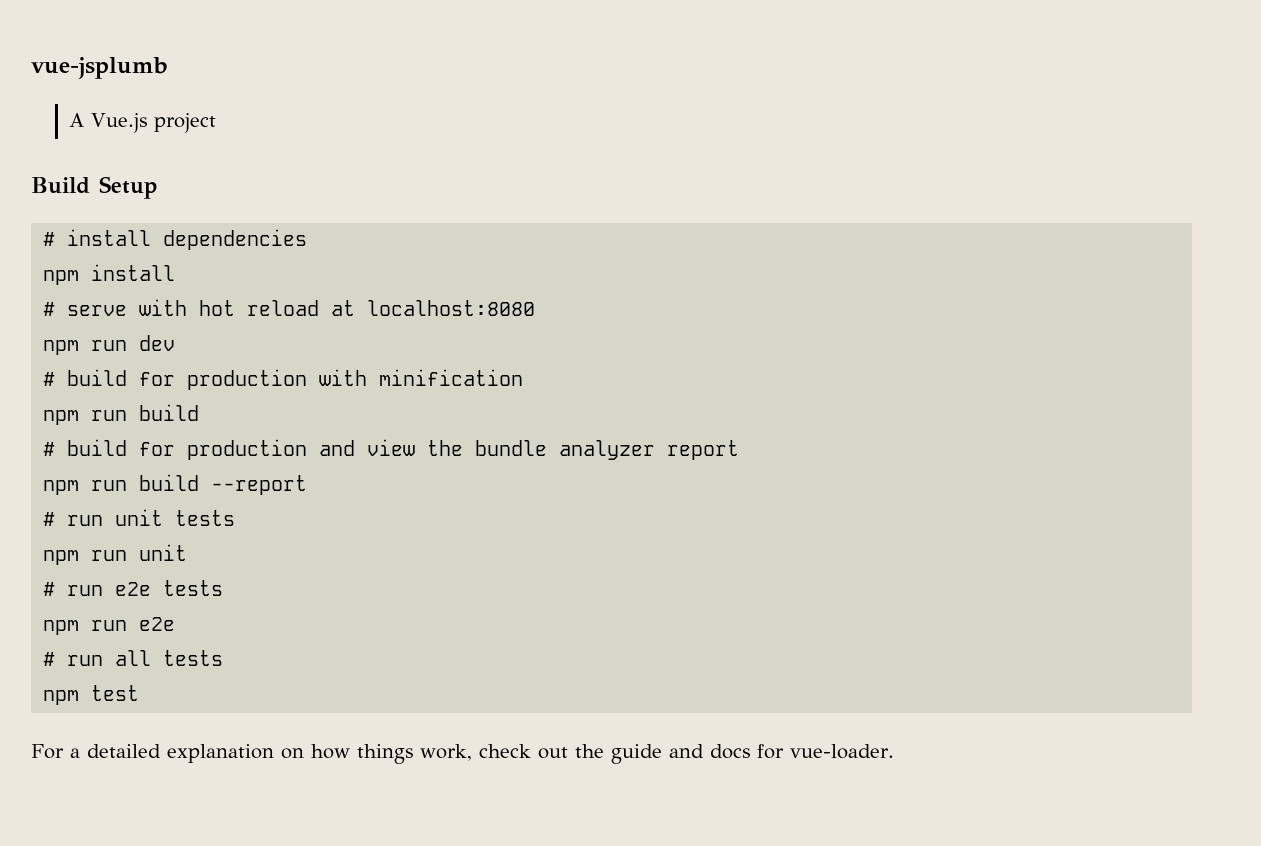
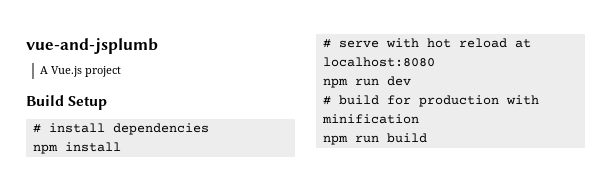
- vue-jsplumb
+ vue-and-jsplumb
- # build for production and view the bundle analyzer report
- npm run build --report
- # run unit tests
- npm run unit
- # run e2e tests
- npm run e2e
- # run all tests
- npm test
- For a detailed explanation on how things work, check out the guide and docs for vue-loader.

